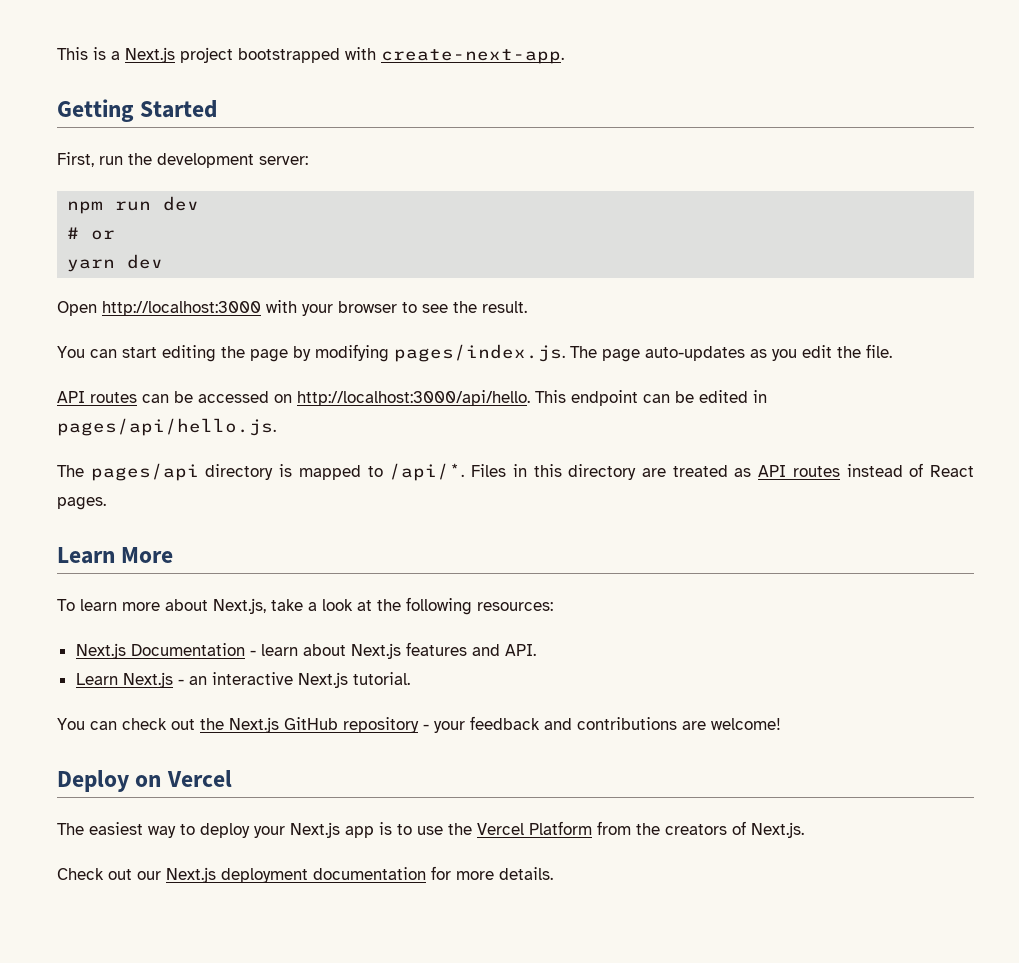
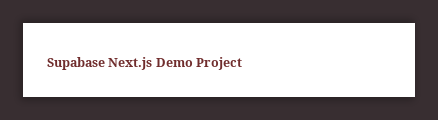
- This is a Next.js project bootstrapped with create-next-app.
- Getting Started
- First, run the development server:
- npm run dev
- # or
- yarn dev
- Open http://localhost:3000 with your browser to see the result.
- You can start editing the page by modifying pages/index.js. The page auto-updates as you edit the file.
- API routes can be accessed on http://localhost:3000/api/hello. This endpoint can be edited in pages/api/hello.js.
- The pages/api directory is mapped to /api/*. Files in this directory are treated as API routes instead of React pages.
- Learn More
- To learn more about Next.js, take a look at the following resources:
- Next.js Documentation - learn about Next.js features and API.
- Learn Next.js - an interactive Next.js tutorial.
- You can check out the Next.js GitHub repository - your feedback and contributions are welcome!
- Deploy on Vercel
- The easiest way to deploy your Next.js app is to use the Vercel Platform from the creators of Next.js.
- Check out our Next.js deployment documentation for more details.
+ Supabase Next.js Demo Project

